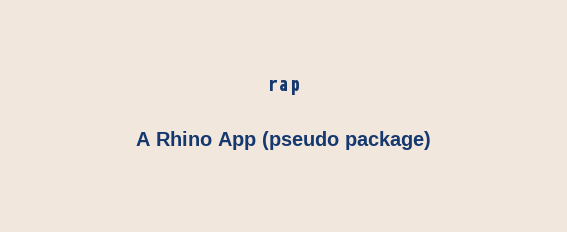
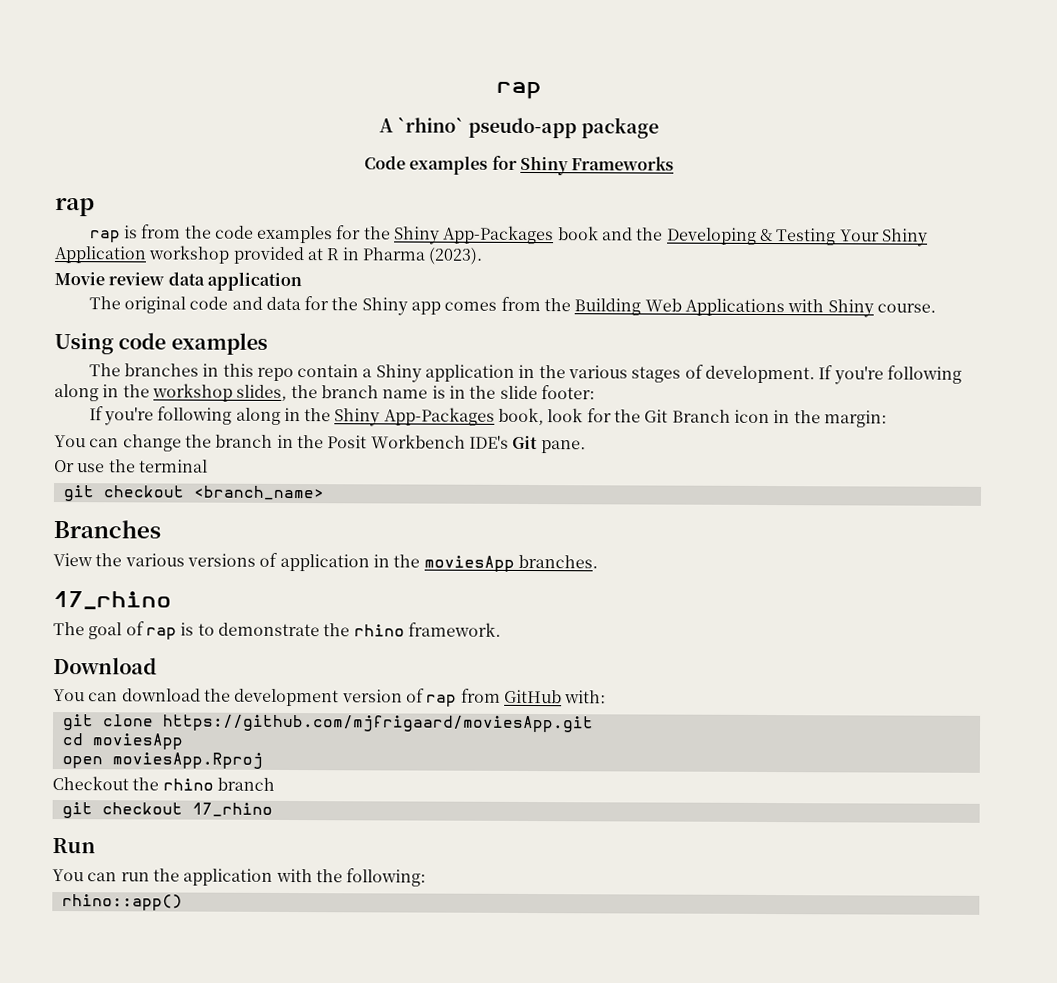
- A Rhino App (pseudo package)
+ A `rhino` pseudo-app package
+ Code examples for Shiny Frameworks
+ rap
+ rap is from the code examples for the Shiny App-Packages book and the Developing & Testing Your Shiny Application workshop provided at R in Pharma (2023).
+ Movie review data application
+ The original code and data for the Shiny app comes from the Building Web Applications with Shiny course.
+ Using code examples
+ The branches in this repo contain a Shiny application in the various stages of development. If you're following along in the workshop slides, the branch name is in the slide footer:
+ If you're following along in the Shiny App-Packages book, look for the Git Branch icon in the margin:
+ You can change the branch in the Posit Workbench IDE's Git pane.
+ Or use the terminal
+ git checkout <branch_name>
+ Branches
+ View the various versions of application in the moviesApp branches.
+ 17_rhino
+ The goal of rap is to demonstrate the rhino framework.
+ Download
+ You can download the development version of rap from GitHub with:
+ git clone https://github.com/mjfrigaard/moviesApp.git
+ cd moviesApp
+ open moviesApp.Rproj
+ Checkout the rhino branch
+ git checkout 17_rhino
+ Run
+ You can run the application with the following:
+ rhino::app()

